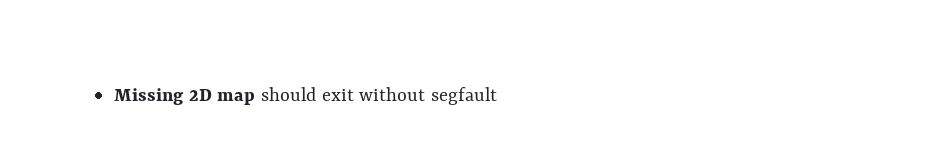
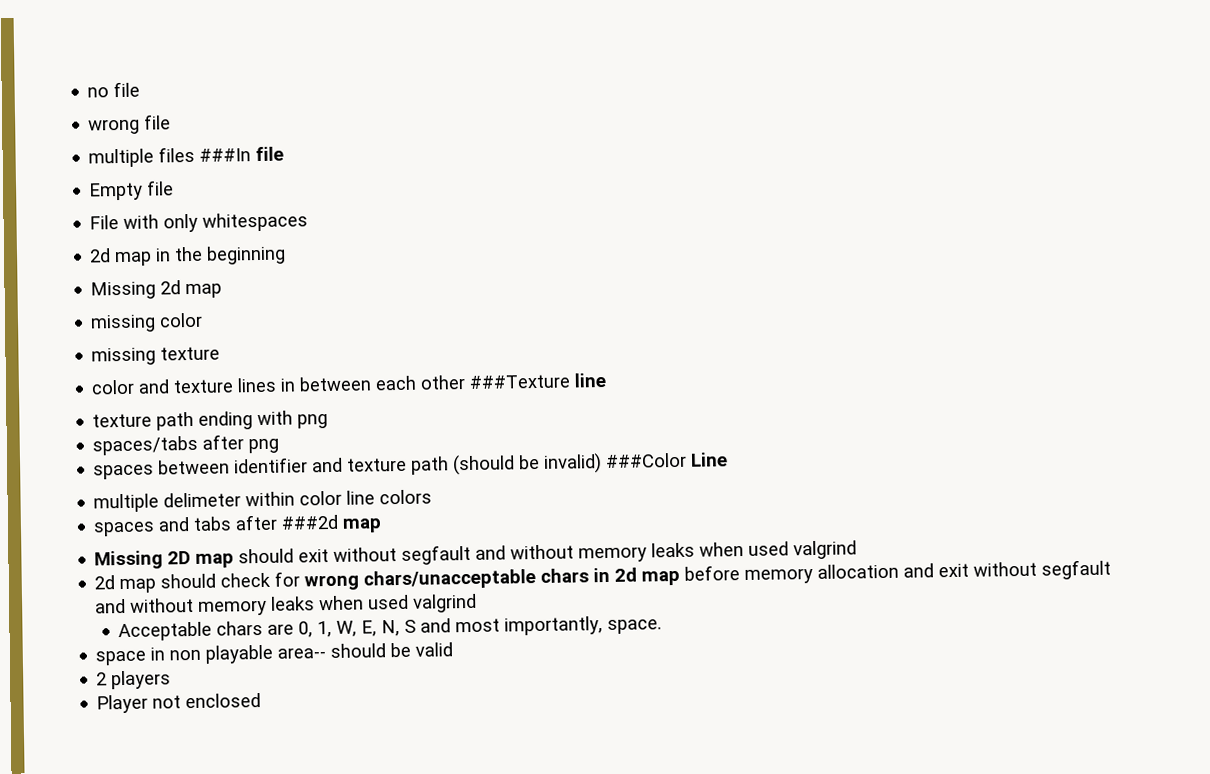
+ no file
+ wrong file
+ multiple files ###In file
+ Empty file
+ File with only whitespaces
+ 2d map in the beginning
+ Missing 2d map
+ missing color
+ missing texture
+ color and texture lines in between each other ###Texture line
+ texture path ending with png
+ spaces/tabs after png
+ spaces between identifier and texture path (should be invalid) ###Color Line
+ multiple delimeter within color line colors
+ spaces and tabs after ###2d map
- Missing 2D map should exit without segfault
+ Missing 2D map should exit without segfault and without memory leaks when used valgrind
+ 2d map should check for wrong chars/unacceptable chars in 2d map before memory allocation and exit without segfault and without memory leaks when used valgrind
+ Acceptable chars are 0, 1, W, E, N, S and most importantly, space.
+ space in non playable area-- should be valid
+ 2 players
+ Player not enclosed

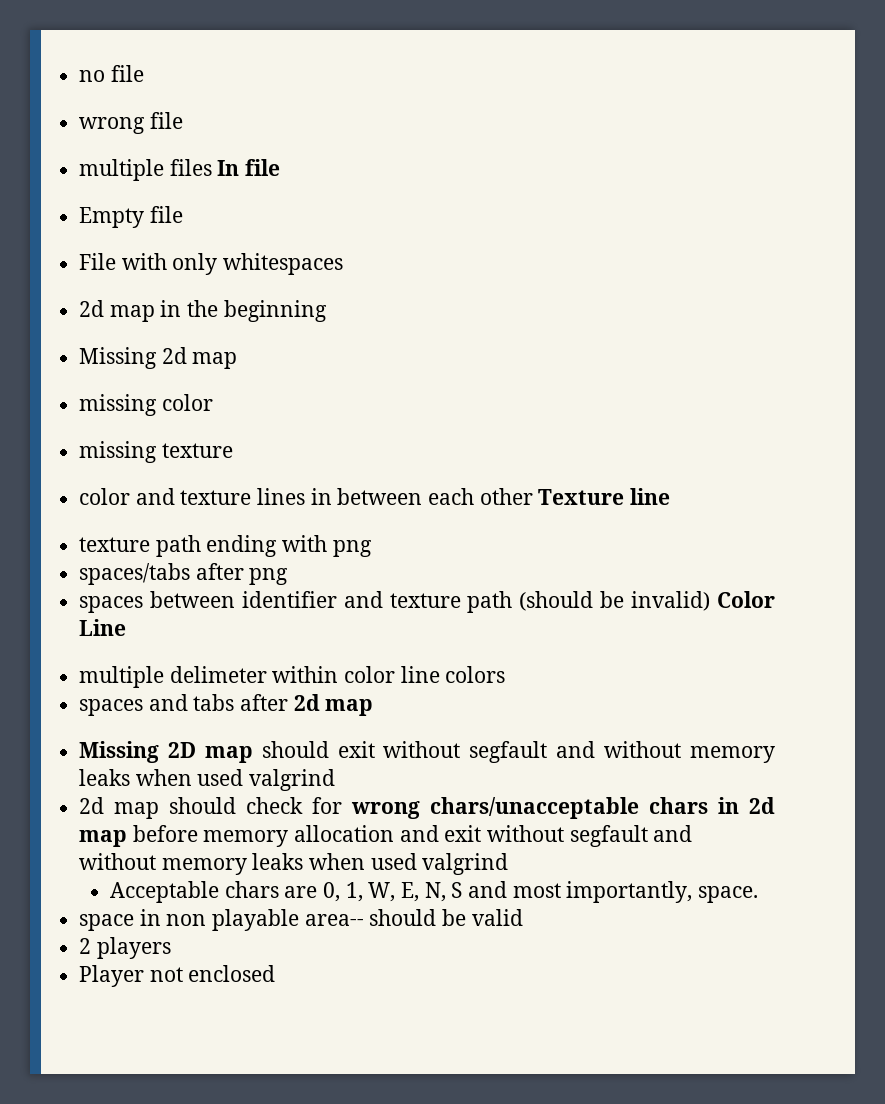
- multiple files ###In file
+ multiple files In file
- color and texture lines in between each other ###Texture line
+ color and texture lines in between each other Texture line
- spaces between identifier and texture path (should be invalid) ###Color Line
+ spaces between identifier and texture path (should be invalid) Color Line
- spaces and tabs after ###2d map
+ spaces and tabs after 2d map

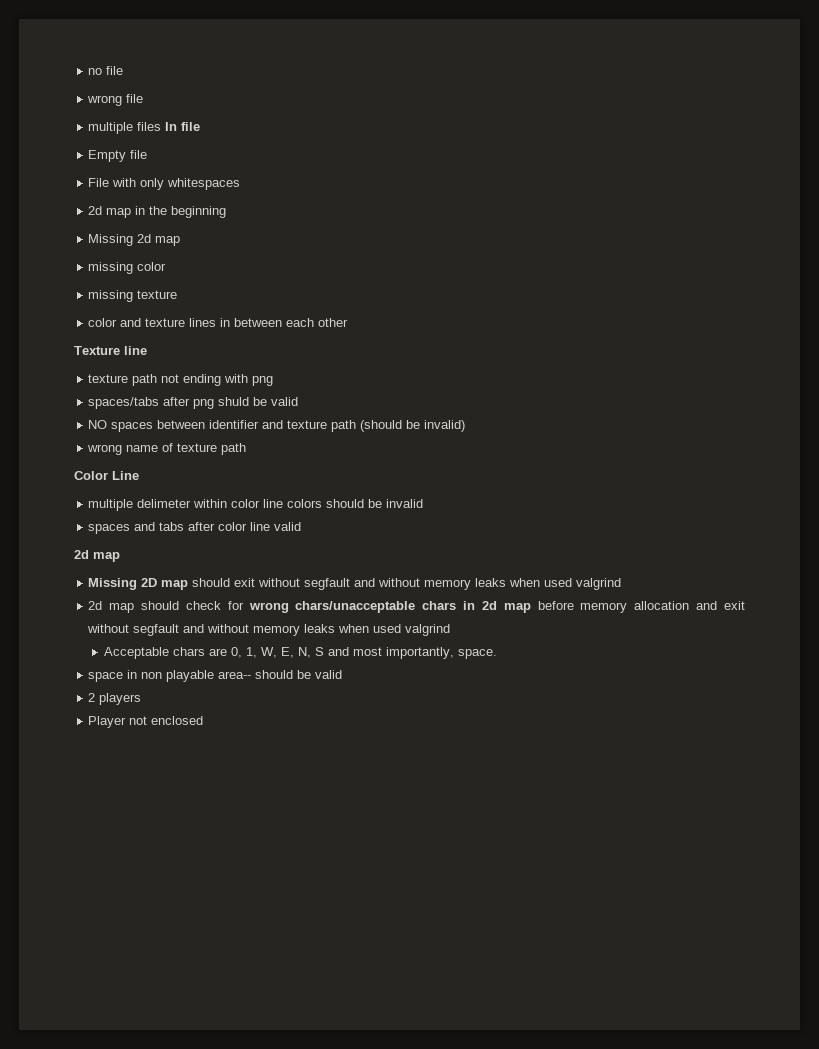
- color and texture lines in between each other Texture line
+ color and texture lines in between each other
+ Texture line
- texture path ending with png
+ texture path not ending with png
- spaces/tabs after png
- spaces between identifier and texture path (should be invalid) Color Line
+ spaces/tabs after png shuld be valid
+ NO spaces between identifier and texture path (should be invalid)
+ wrong name of texture path
+ Color Line
- multiple delimeter within color line colors
+ multiple delimeter within color line colors should be invalid
- spaces and tabs after 2d map
+ spaces and tabs after color line valid
+ 2d map

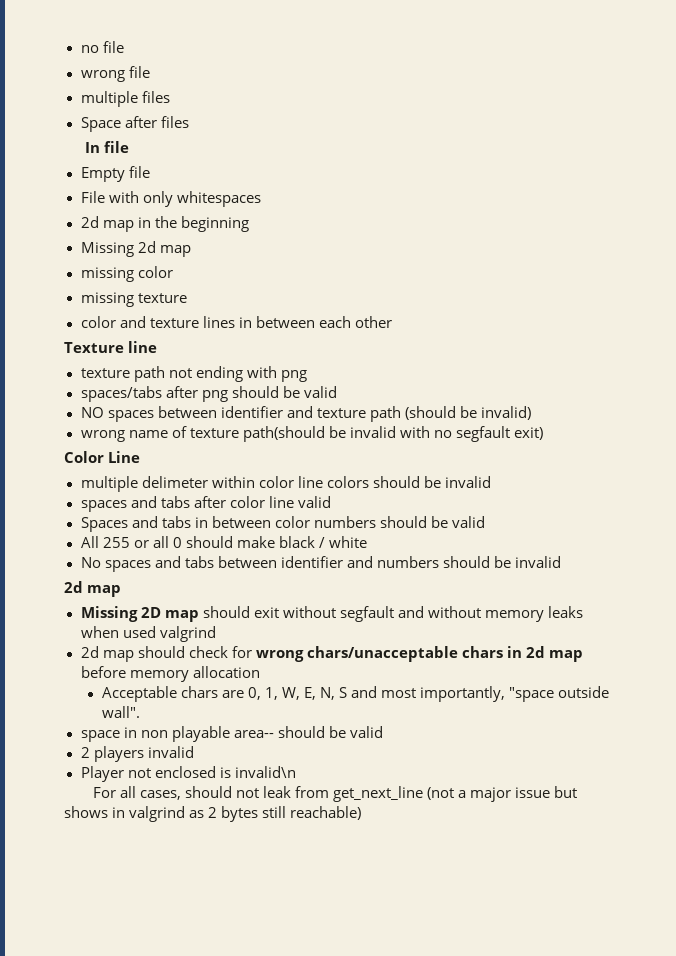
- multiple files In file
+ multiple files
+ Space after files
+ In file
- spaces/tabs after png shuld be valid
+ spaces/tabs after png should be valid
- wrong name of texture path
+ wrong name of texture path(should be invalid with no segfault exit)
+ Spaces and tabs in between color numbers should be valid
+ All 255 or all 0 should make black / white
+ No spaces and tabs between identifier and numbers should be invalid
- 2d map should check for wrong chars/unacceptable chars in 2d map before memory allocation and exit without segfault and without memory leaks when used valgrind
+ 2d map should check for wrong chars/unacceptable chars in 2d map before memory allocation
- Acceptable chars are 0, 1, W, E, N, S and most importantly, space.
+ Acceptable chars are 0, 1, W, E, N, S and most importantly, "space outside wall".
- 2 players
+ 2 players invalid
- Player not enclosed
+ Player not enclosed is invalid\n
+ For all cases, should not leak from get_next_line (not a major issue but shows in valgrind as 2 bytes still reachable)

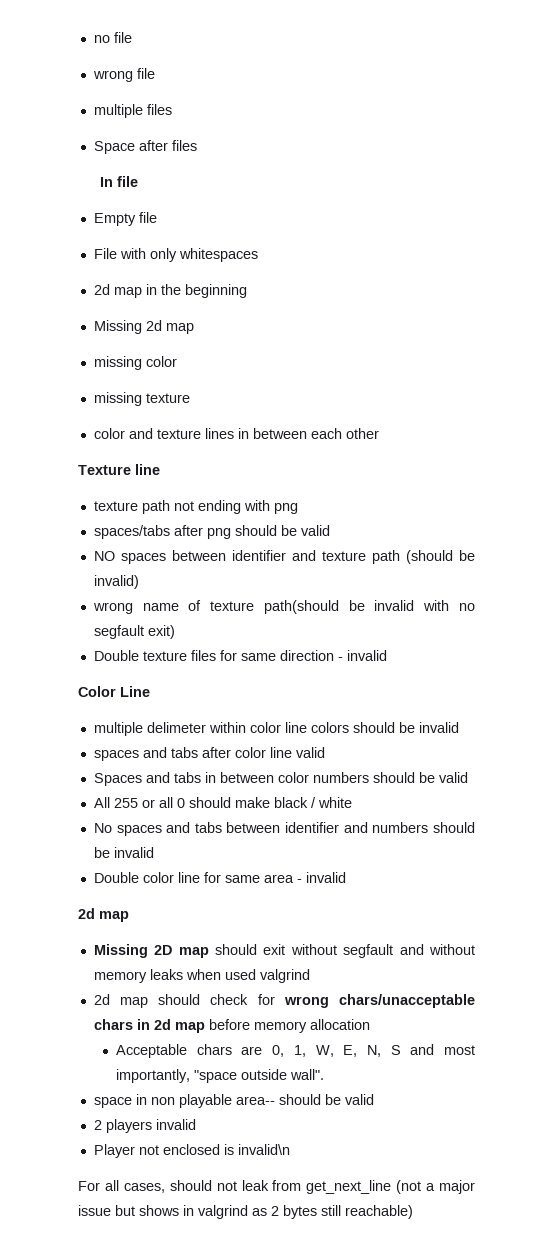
+ Double texture files for same direction - invalid
+ Double color line for same area - invalid

